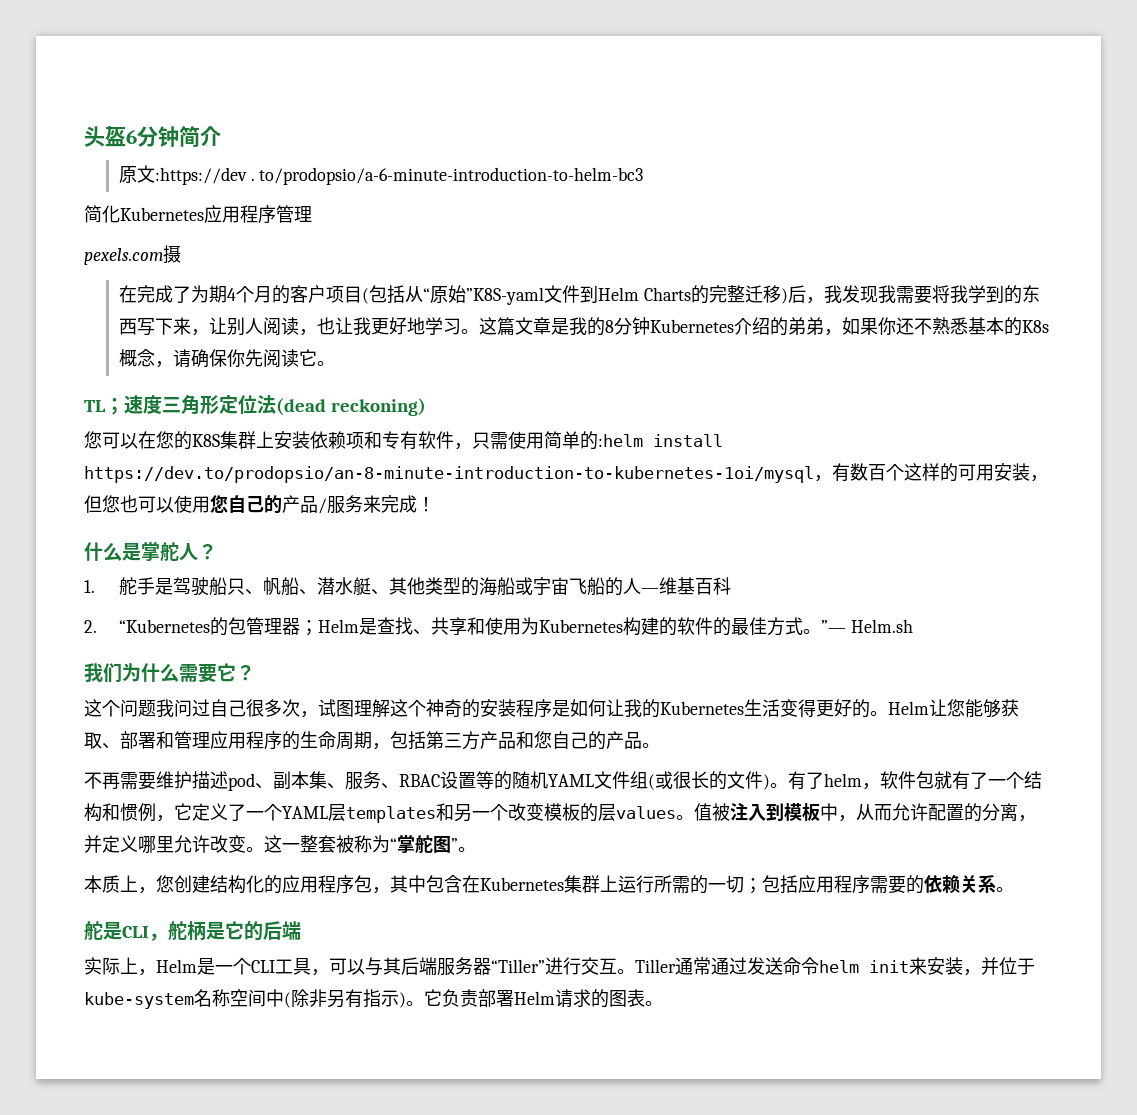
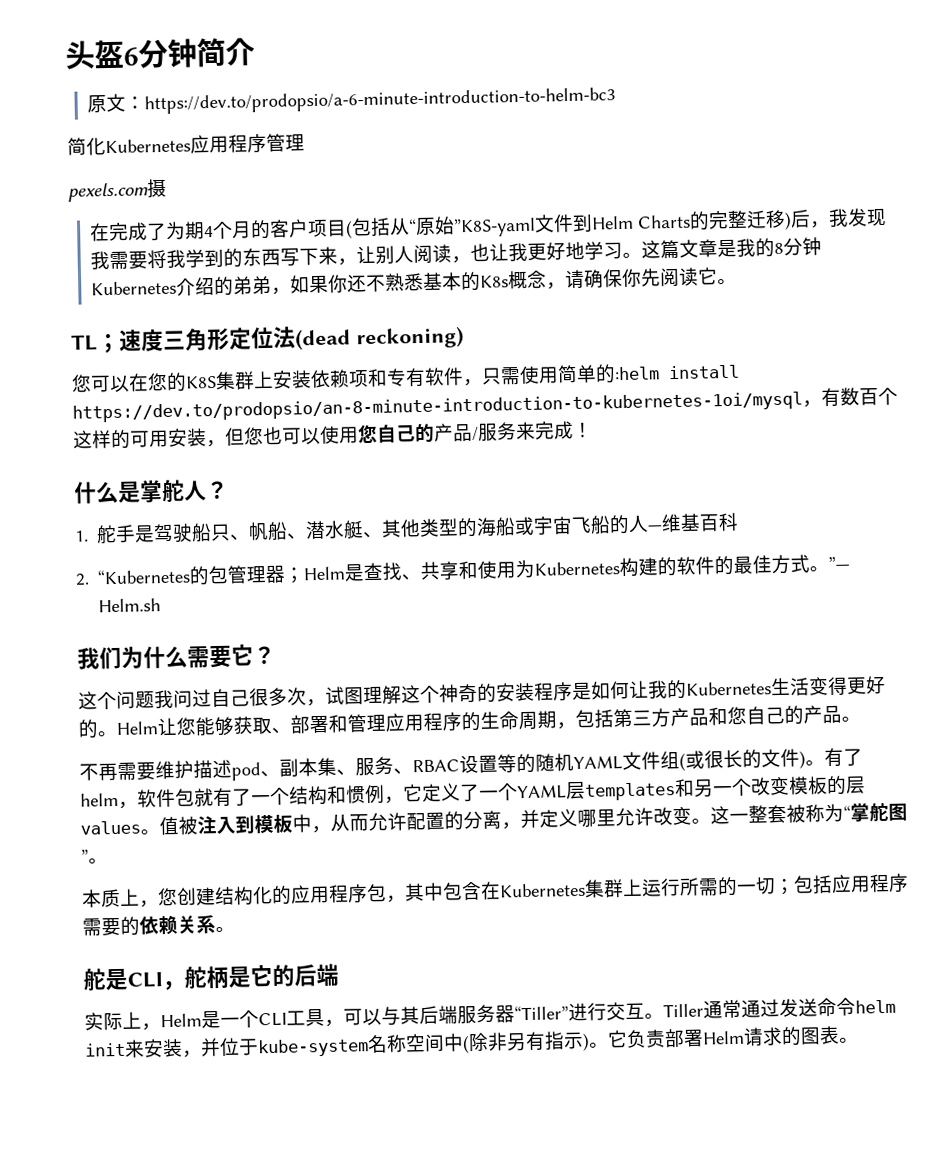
- 原文:https://dev . to/prodopsio/a-6-minute-introduction-to-helm-bc3
+ 原文：https://dev.to/prodopsio/a-6-minute-introduction-to-helm-bc3

